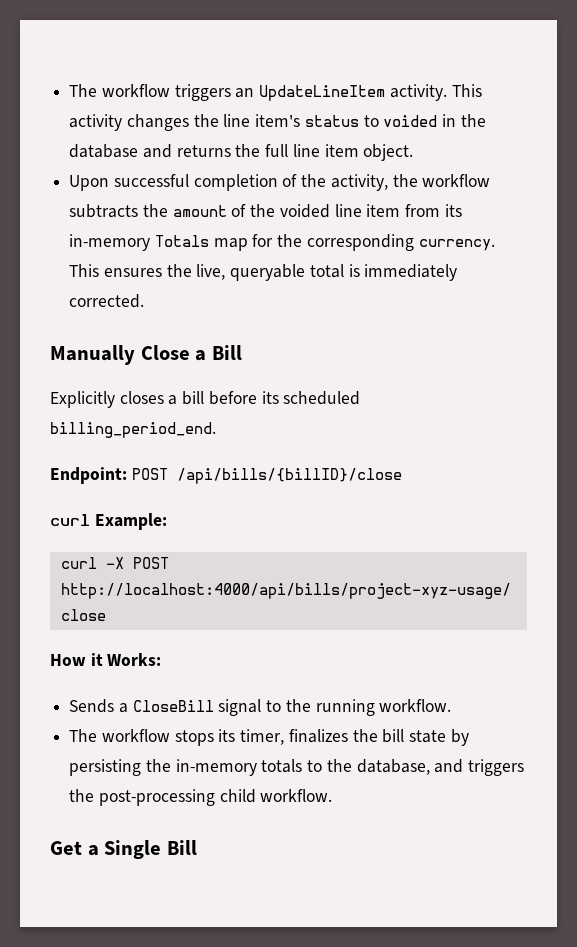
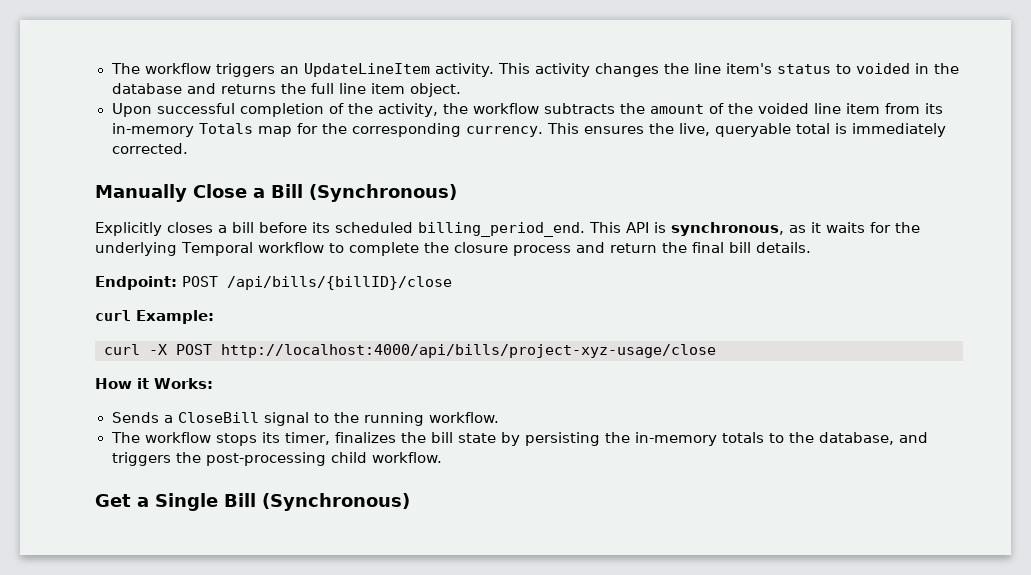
- Manually Close a Bill
+ Manually Close a Bill (Synchronous)
+ This API is synchronous, as it waits for the underlying Temporal workflow to complete the closure process and return the final bill details.
- Get a Single Bill
+ Get a Single Bill (Synchronous)

